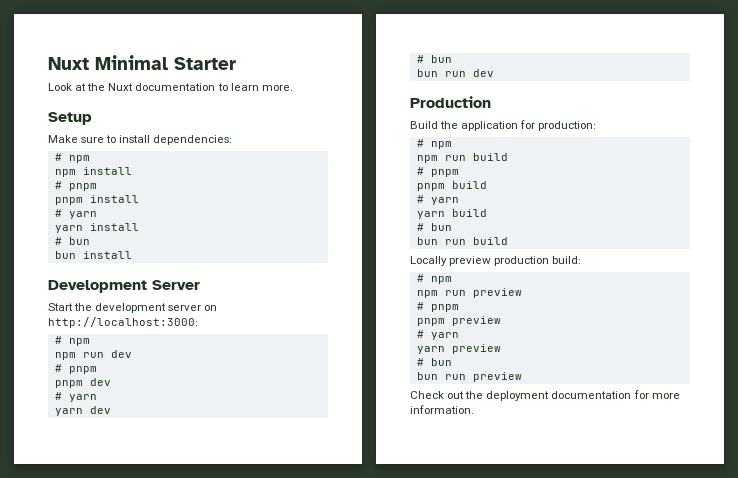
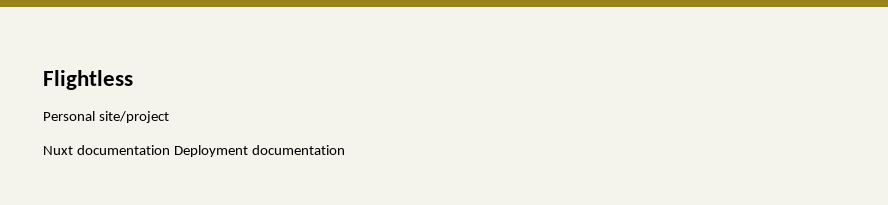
- Nuxt Minimal Starter
- Look at the Nuxt documentation to learn more.
- Setup
- Make sure to install dependencies:
- # npm
- npm install
- # pnpm
- pnpm install
- # yarn
- yarn install
- # bun
- bun install
- Development Server
- Start the development server on http://localhost:3000:
- # npm
- npm run dev
- # pnpm
- pnpm dev
- # yarn
- yarn dev
- # bun
- bun run dev
- Production
- Build the application for production:
- # npm
- npm run build
- # pnpm
- pnpm build
- # yarn
- yarn build
- # bun
- bun run build
- Locally preview production build:
- # npm
- npm run preview
- # pnpm
- pnpm preview
- # yarn
- yarn preview
- # bun
- bun run preview
- Check out the deployment documentation for more information.
+ Flightless
+ Personal site/project
+ Nuxt documentation Deployment documentation

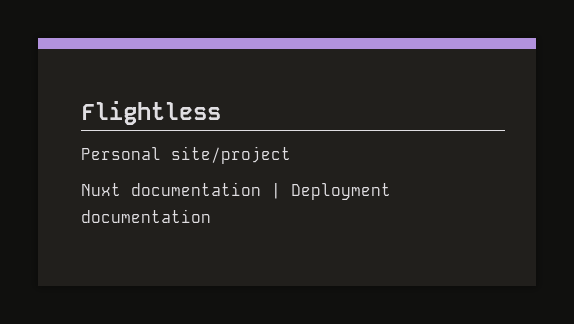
- Nuxt documentation Deployment documentation
+ Nuxt documentation | Deployment documentation

